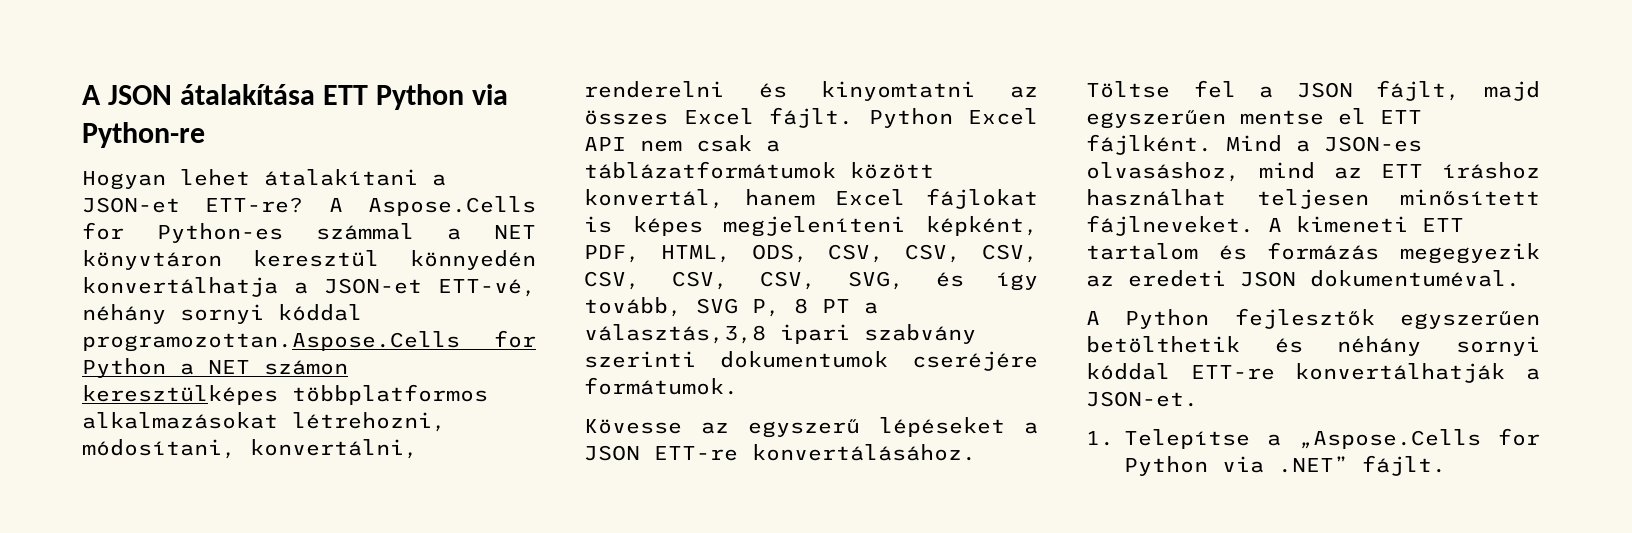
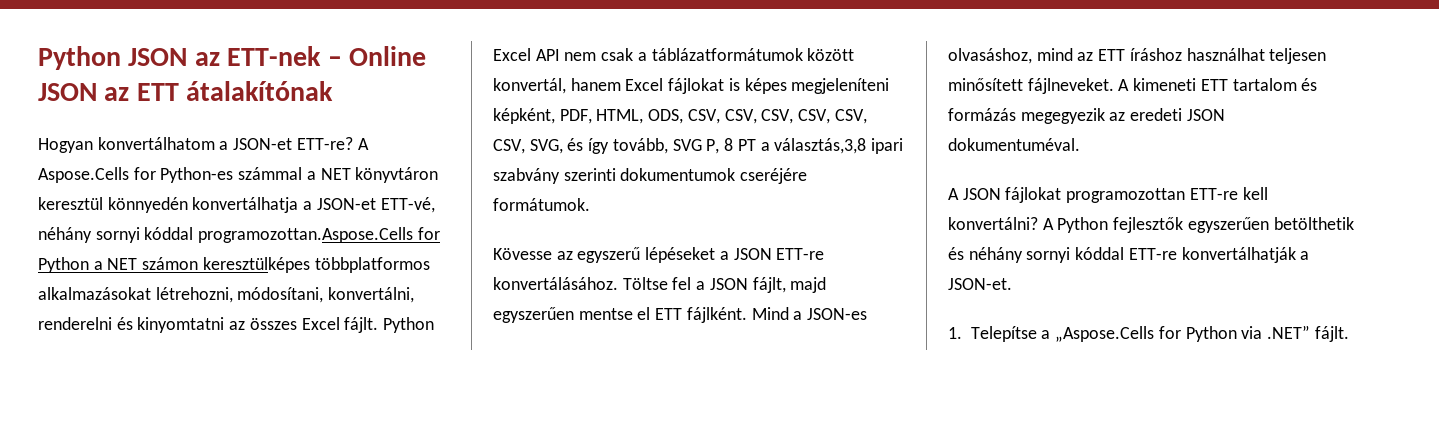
- A JSON átalakítása ETT Python via Python-re
+ Python JSON az ETT-nek – Online JSON az ETT átalakítónak
- Hogyan lehet átalakítani a JSON-et ETT-re?
+ Hogyan konvertálhatom a JSON-et ETT-re?
- A Python fejlesztők egyszerűen betölthetik és néhány sornyi kóddal ETT-re konvertálhatják a JSON-et.
+ A JSON fájlokat programozottan ETT-re kell konvertálni? A Python fejlesztők egyszerűen betölthetik és néhány sornyi kóddal ETT-re konvertálhatják a JSON-et.

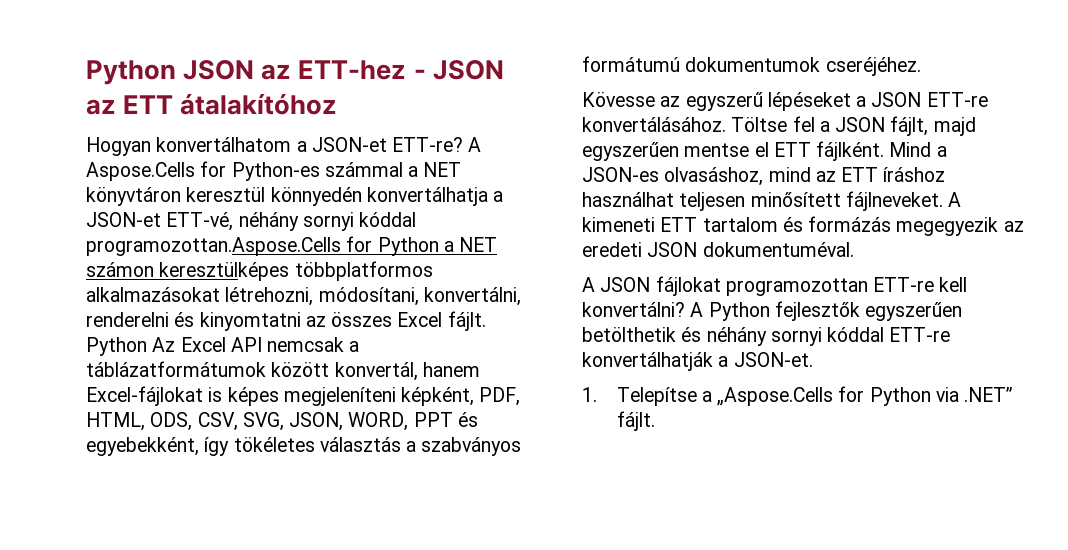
- Python JSON az ETT-nek – Online JSON az ETT átalakítónak
+ Python JSON az ETT-hez - JSON az ETT átalakítóhoz
- Python Excel API nem csak a táblázatformátumok között konvertál, hanem Excel fájlokat is képes megjeleníteni képként, PDF, HTML, ODS, CSV, CSV, CSV, CSV, CSV, CSV, SVG, és így tovább, SVG P, 8 PT a választás,3,8 ipari szabvány szerinti dokumentumok cseréjére formátumok.
+ Python Az Excel API nemcsak a táblázatformátumok között konvertál, hanem Excel-fájlokat is képes megjeleníteni képként, PDF, HTML, ODS, CSV, SVG, JSON, WORD, PPT és egyebekként, így tökéletes választás a szabványos formátumú dokumentumok cseréjéhez.

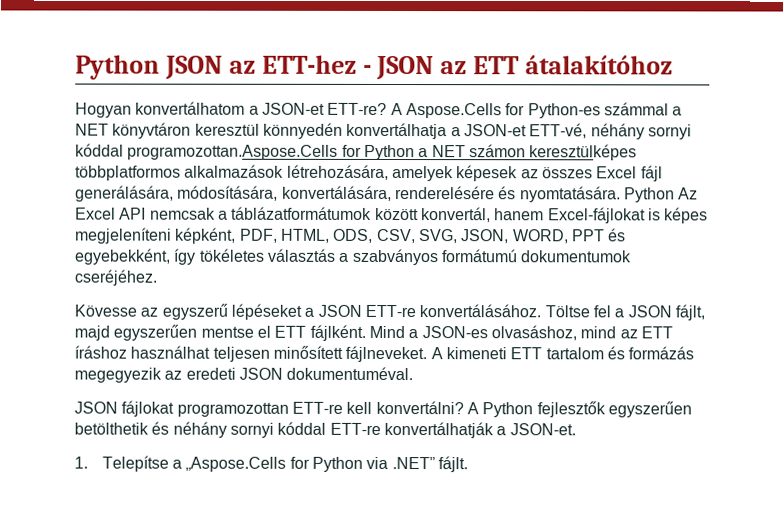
- A Aspose.Cells for Python-es számmal a NET könyvtáron keresztül könnyedén konvertálhatja a JSON-et ETT-vé, néhány sornyi kóddal programozottan.Aspose.Cells for Python a NET számon keresztülképes többplatformos alkalmazásokat létrehozni, módosítani, konvertálni, renderelni és kinyomtatni az összes Excel fájlt.
+ A Aspose.Cells for Python-es számmal a NET könyvtáron keresztül könnyedén konvertálhatja a JSON-et ETT-vé, néhány sornyi kóddal programozottan.Aspose.Cells for Python a NET számon keresztülképes többplatformos alkalmazások létrehozására, amelyek képesek az összes Excel fájl generálására, módosítására, konvertálására, renderelésére és nyomtatására.
- A JSON fájlokat programozottan ETT-re kell konvertálni?
+ JSON fájlokat programozottan ETT-re kell konvertálni?

